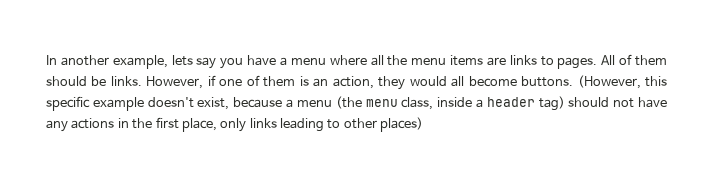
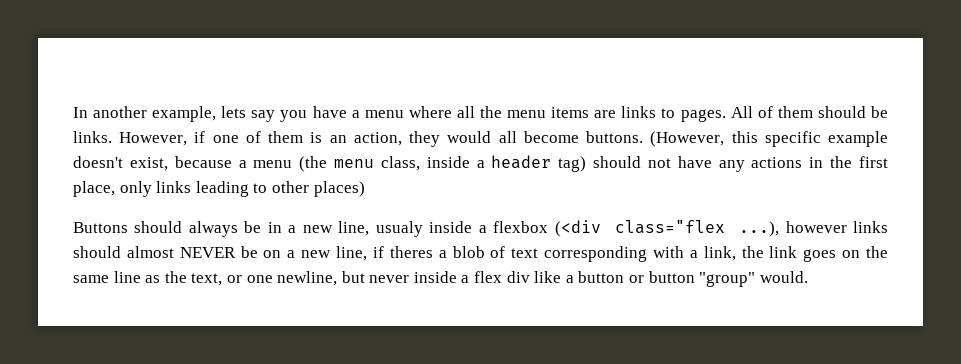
+ Buttons should always be in a new line, usualy inside a flexbox (<div class="flex ...), however links should almost NEVER be on a new line, if theres a blob of text corresponding with a link, the link goes on the same line as the text, or one newline, but never inside a flex div like a button or button "group" would.

